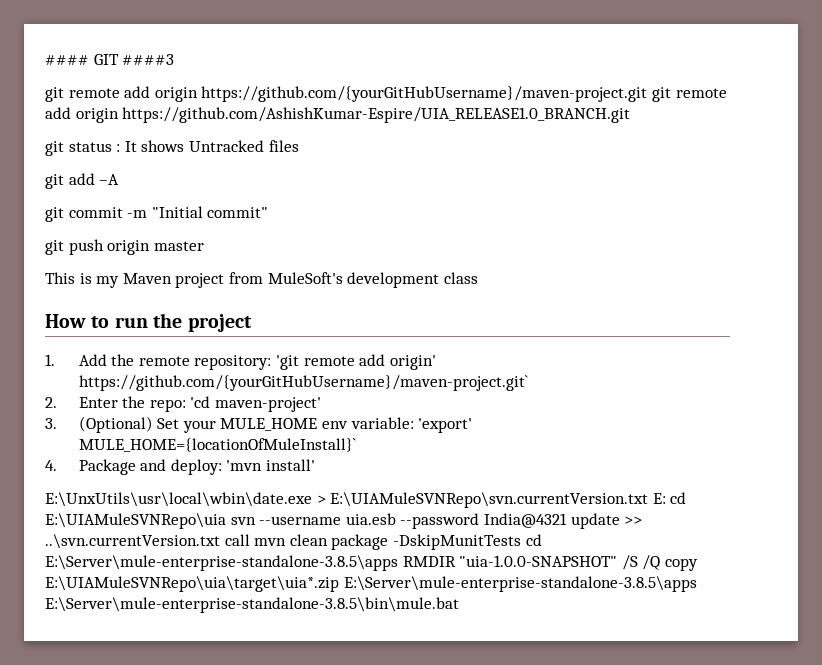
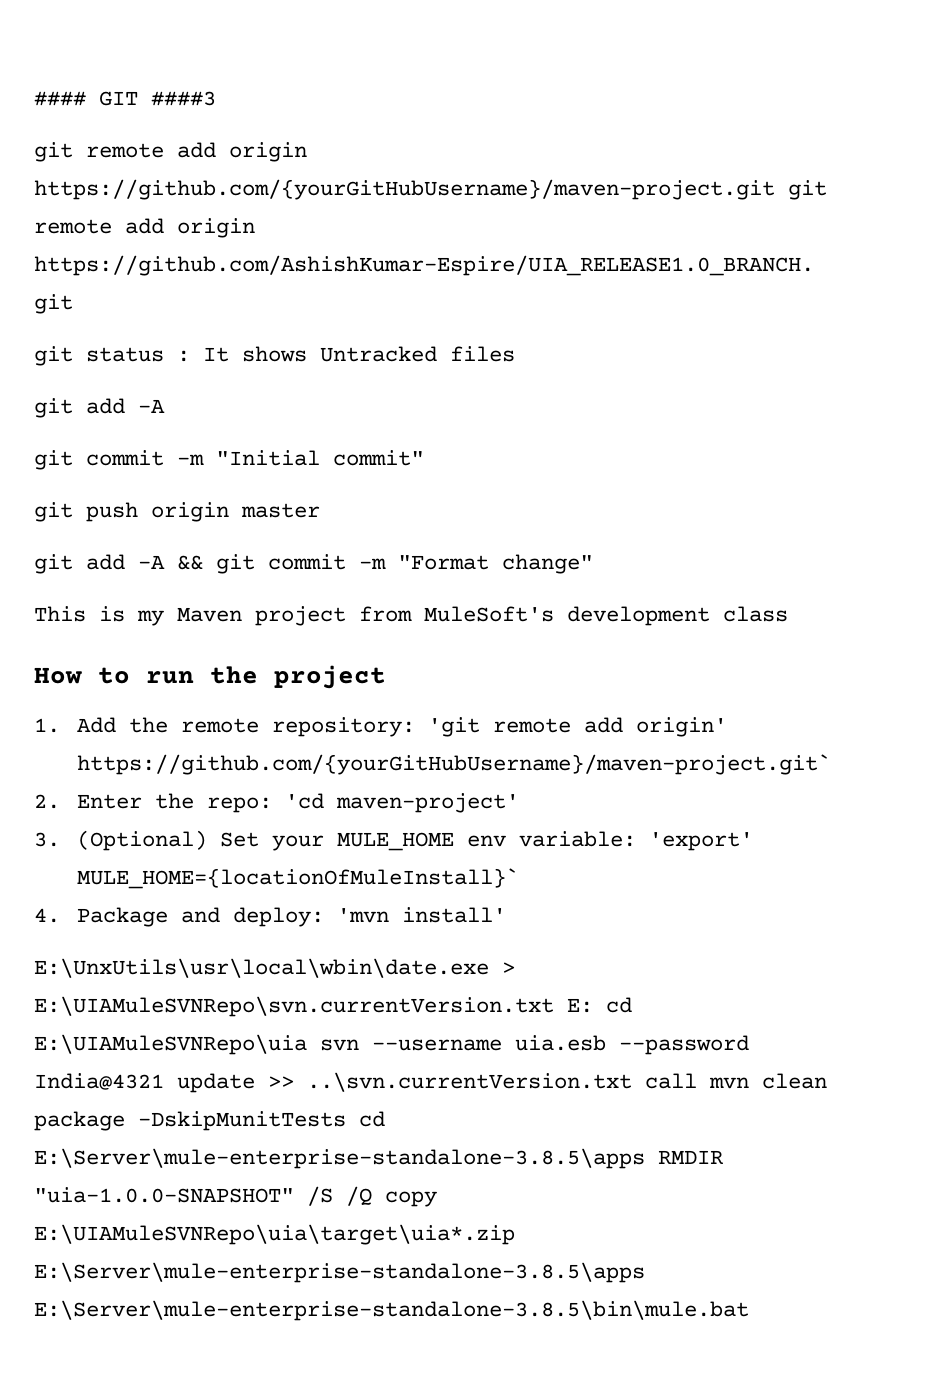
+ git add –A && git commit -m "Format change"

